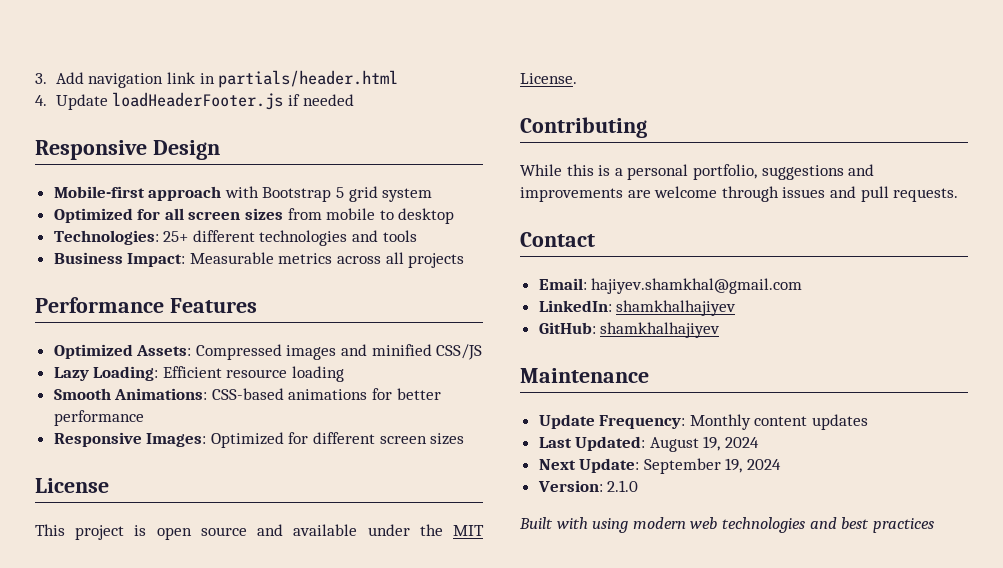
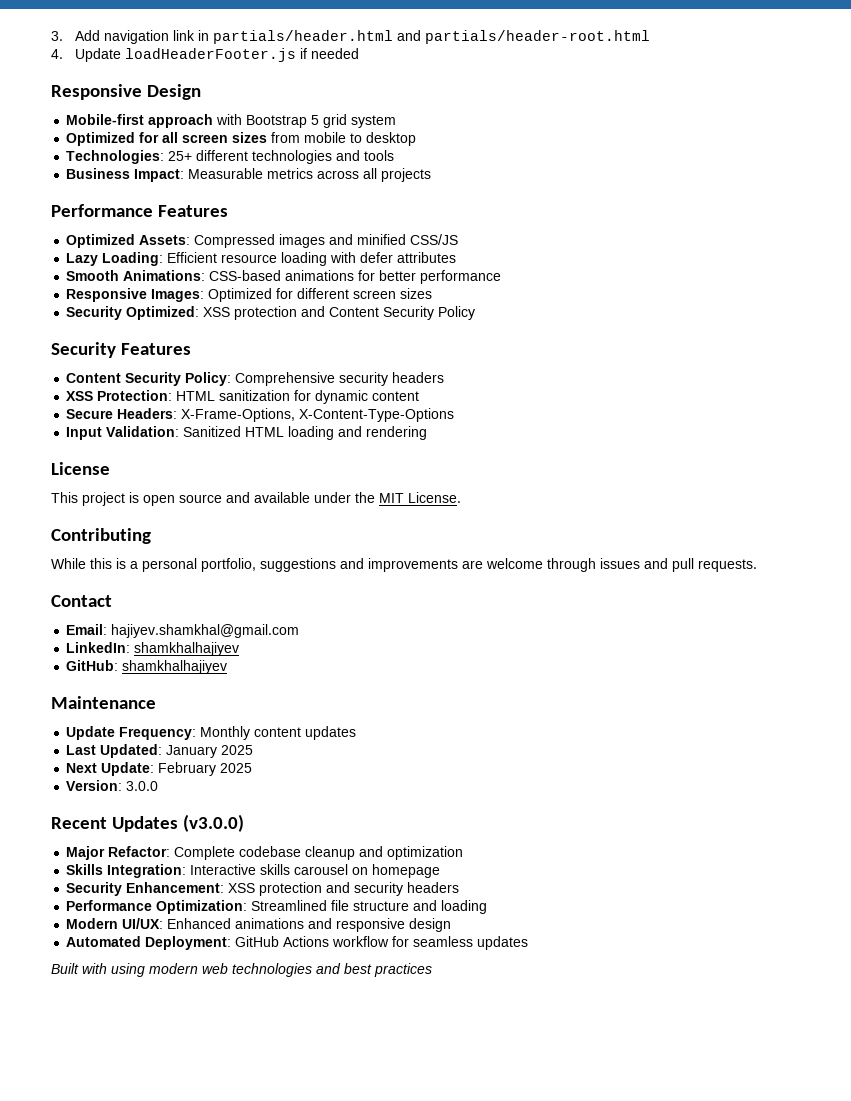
- 3. Add navigation link in partials/header.html
+ 3. Add navigation link in partials/header.html and partials/header-root.html
- Lazy Loading: Efficient resource loading
+ Lazy Loading: Efficient resource loading with defer attributes
+ Security Optimized: XSS protection and Content Security Policy
+ Security Features
+ Content Security Policy: Comprehensive security headers
+ XSS Protection: HTML sanitization for dynamic content
+ Secure Headers: X-Frame-Options, X-Content-Type-Options
+ Input Validation: Sanitized HTML loading and rendering
- Last Updated: August 19, 2024
+ Last Updated: January 2025
- Next Update: September 19, 2024
- Version: 2.1.0
+ Next Update: February 2025
+ Version: 3.0.0
+ Recent Updates (v3.0.0)
+ Major Refactor: Complete codebase cleanup and optimization
+ Skills Integration: Interactive skills carousel on homepage
+ Security Enhancement: XSS protection and security headers
+ Performance Optimization: Streamlined file structure and loading
+ Modern UI/UX: Enhanced animations and responsive design
+ Automated Deployment: GitHub Actions workflow for seamless updates

